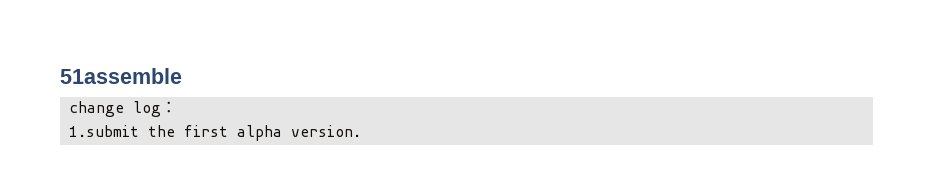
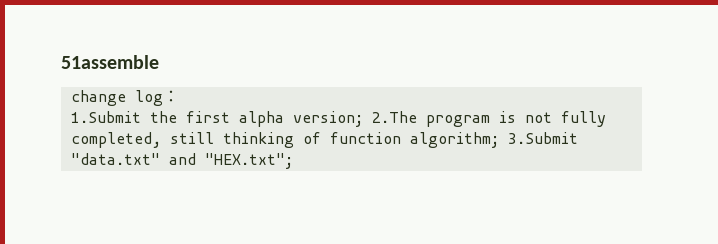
- 1.submit the first alpha version.
+ 1.Submit the first alpha version; 2.The program is not fully completed, still thinking of function algorithm; 3.Submit "data.txt" and "HEX.txt";

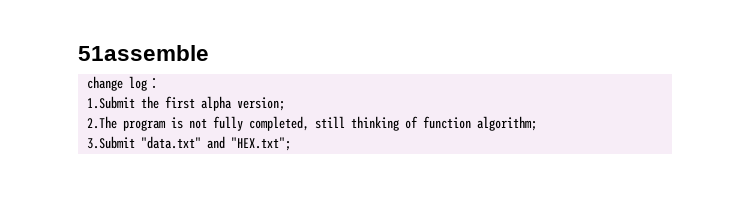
- 1.Submit the first alpha version; 2.The program is not fully completed, still thinking of function algorithm; 3.Submit "data.txt" and "HEX.txt";
+ 1.Submit the first alpha version;
+ 2.The program is not fully completed, still thinking of function algorithm;
+ 3.Submit "data.txt" and "HEX.txt";

